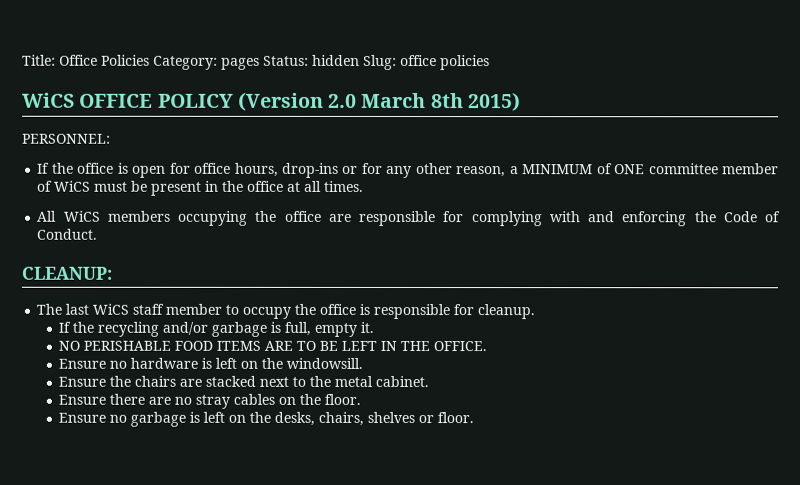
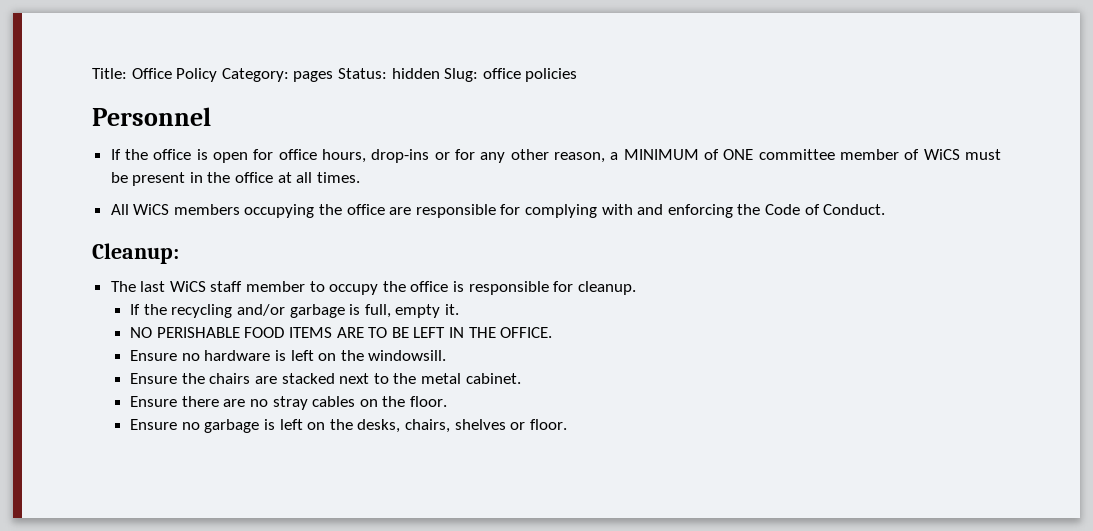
- Title: Office Policies Category: pages Status: hidden Slug: office policies
+ Title: Office Policy Category: pages Status: hidden Slug: office policies
- WiCS OFFICE POLICY (Version 2.0 March 8th 2015)
- PERSONNEL:
+ Personnel
- CLEANUP:
+ Cleanup:

